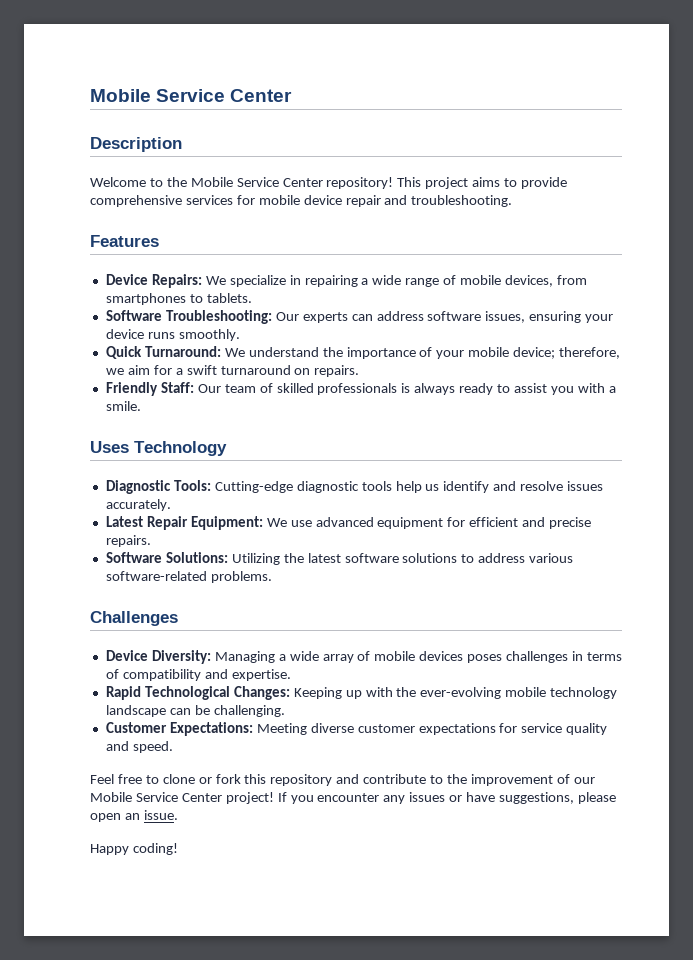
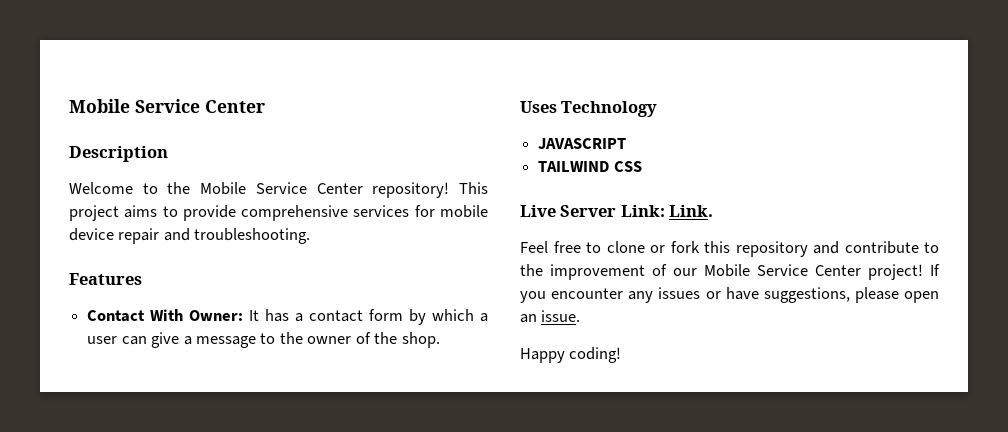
- Device Repairs: We specialize in repairing a wide range of mobile devices, from smartphones to tablets.
- Software Troubleshooting: Our experts can address software issues, ensuring your device runs smoothly.
- Quick Turnaround: We understand the importance of your mobile device; therefore, we aim for a swift turnaround on repairs.
- Friendly Staff: Our team of skilled professionals is always ready to assist you with a smile.
+ Contact With Owner: It has a contact form by which a user can give a message to the owner of the shop.
  Uses Technology
- Diagnostic Tools: Cutting-edge diagnostic tools help us identify and resolve issues accurately.
- Latest Repair Equipment: We use advanced equipment for efficient and precise repairs.
- Software Solutions: Utilizing the latest software solutions to address various software-related problems.
- Challenges
- Device Diversity: Managing a wide array of mobile devices poses challenges in terms of compatibility and expertise.
- Rapid Technological Changes: Keeping up with the ever-evolving mobile technology landscape can be challenging.
- Customer Expectations: Meeting diverse customer expectations for service quality and speed.
+ JAVASCRIPT
+ TAILWIND CSS
+ Live Server Link: Link.

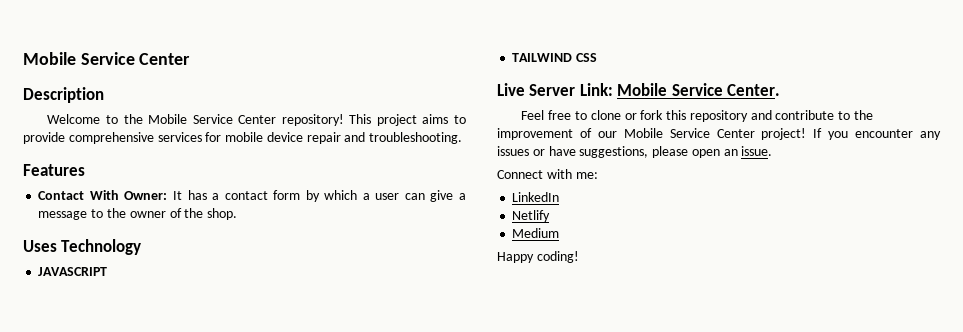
- Live Server Link: Link.
+ Live Server Link: Mobile Service Center.
+ Connect with me:
+ LinkedIn
+ Netlify
+ Medium

